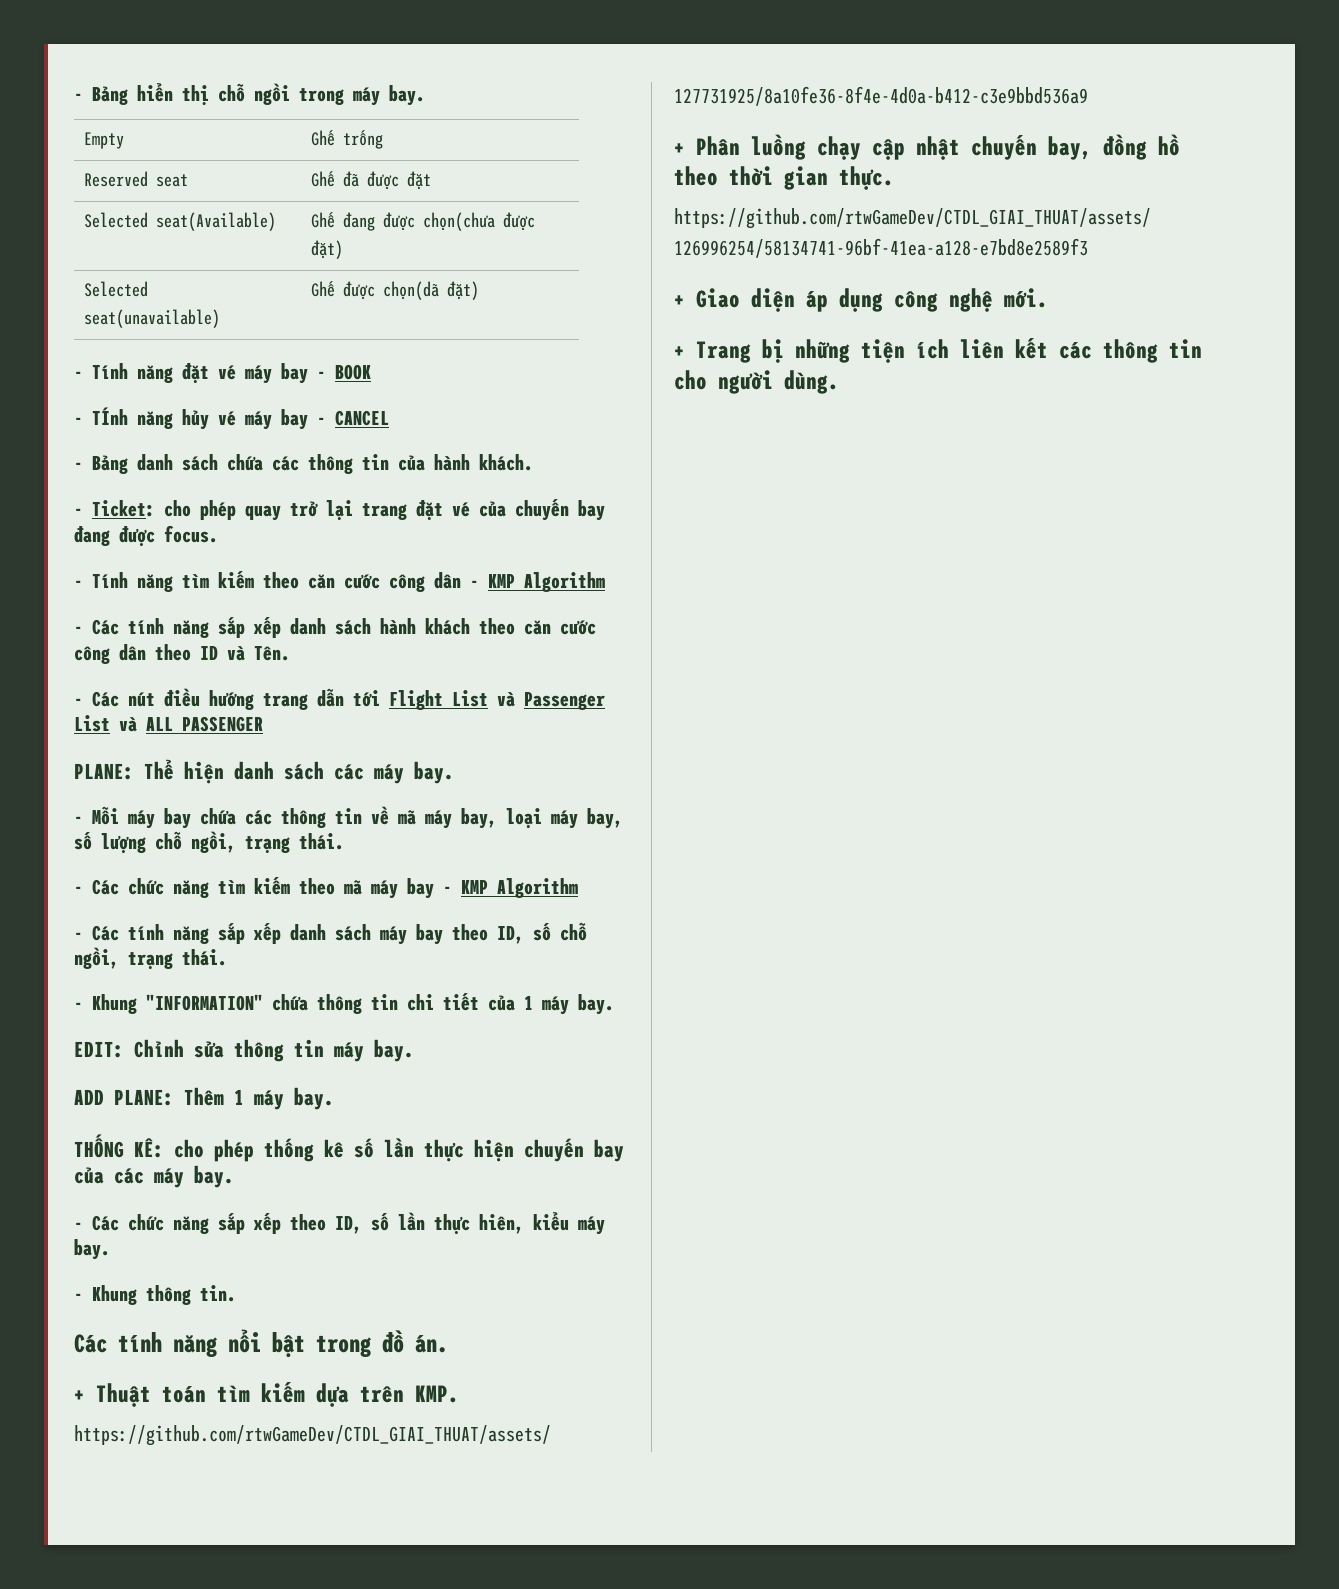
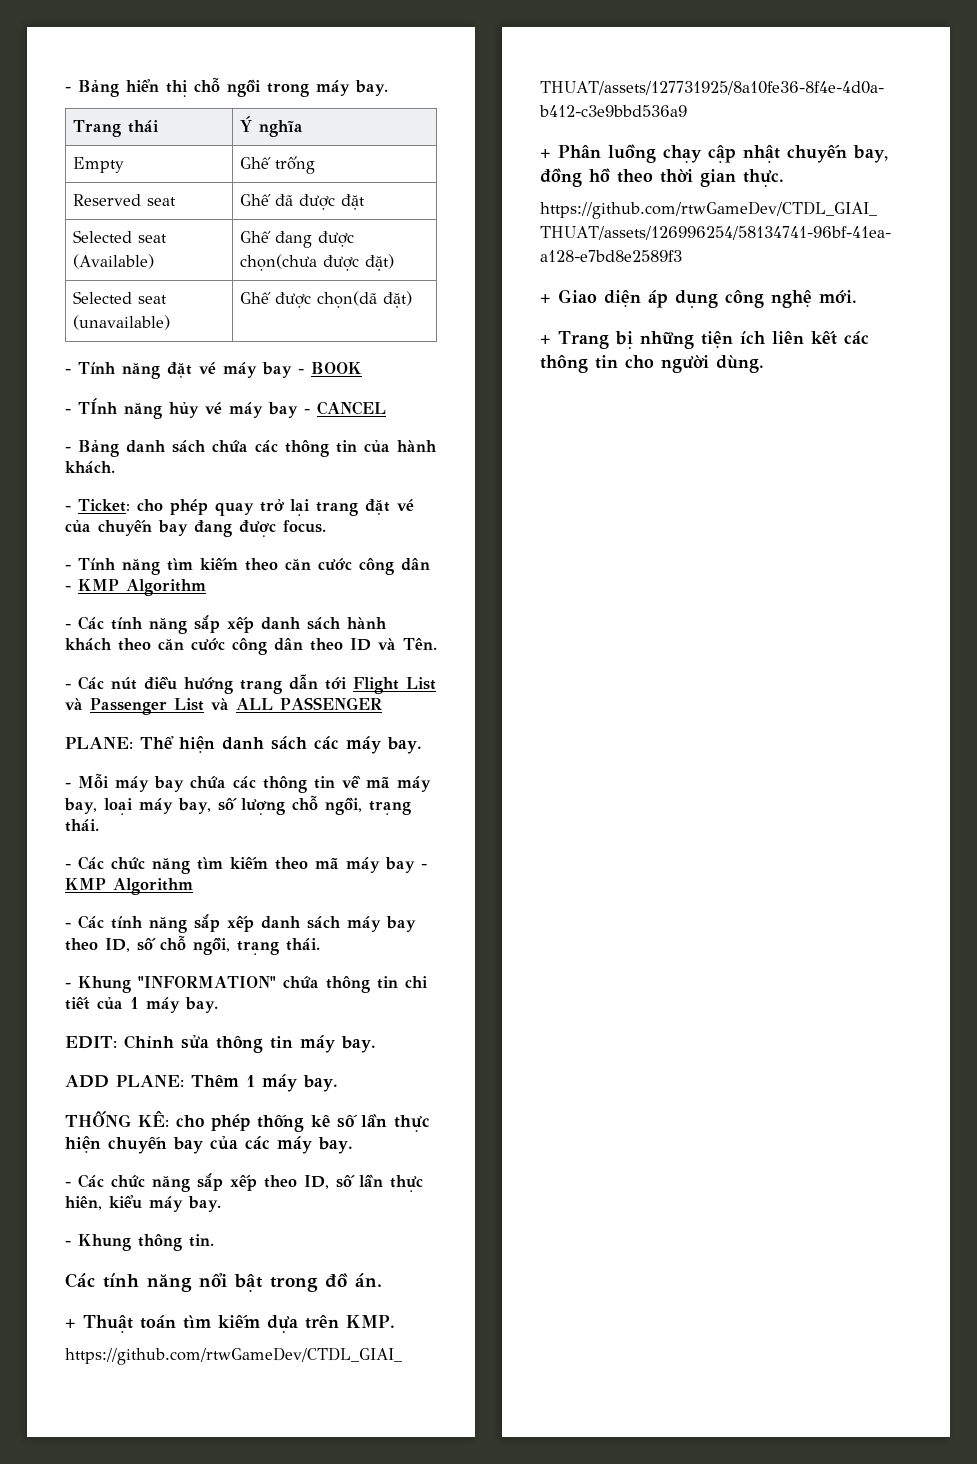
+ Trang thái | Ý nghĩa
- Selected seat(Available) | Ghế đang được chọn(chưa được đặt)
+ Selected seat (Available) | Ghế đang được chọn(chưa được đặt)
- Selected seat(unavailable) | Ghế được chọn(dã đặt)
+ Selected seat (unavailable) | Ghế được chọn(dã đặt)

